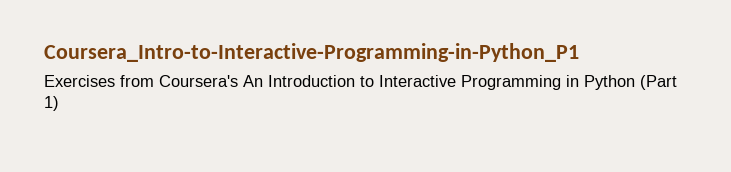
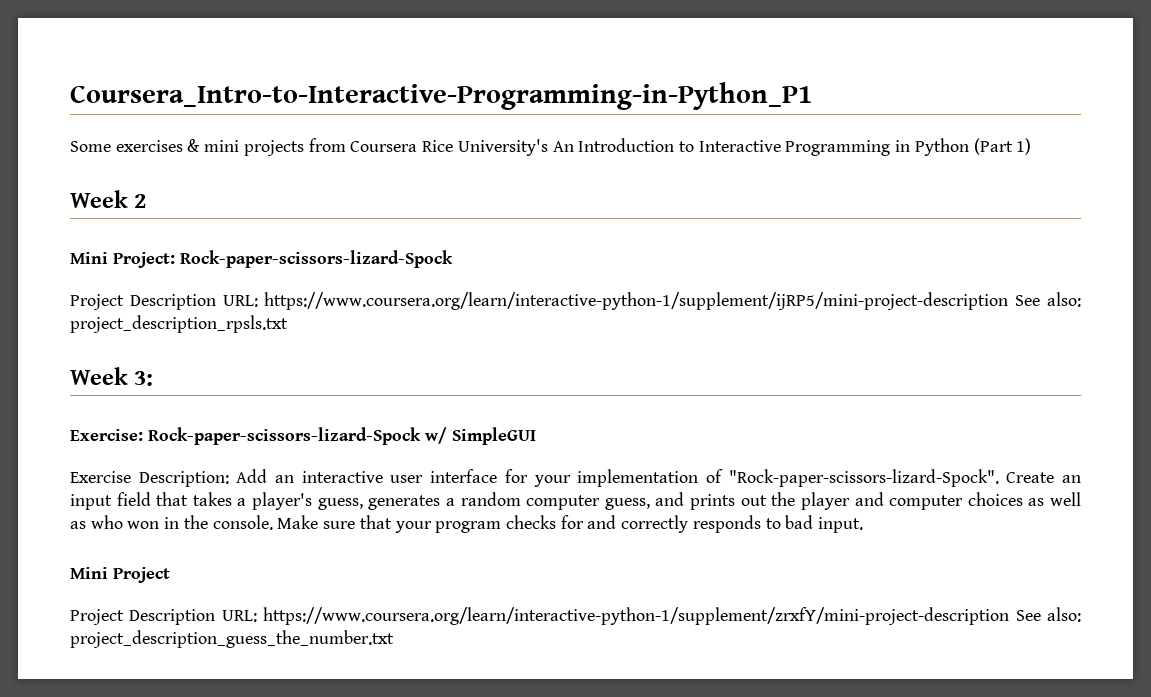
- Exercises from Coursera's An Introduction to Interactive Programming in Python (Part 1)
+ Some exercises & mini projects from Coursera Rice University's An Introduction to Interactive Programming in Python (Part 1)
+ Week 2
+ Mini Project: Rock-paper-scissors-lizard-Spock
+ Project Description URL: https://www.coursera.org/learn/interactive-python-1/supplement/ijRP5/mini-project-description See also: project_description_rpsls.txt
+ Week 3:
+ Exercise: Rock-paper-scissors-lizard-Spock w/ SimpleGUI
+ Exercise Description: Add an interactive user interface for your implementation of "Rock-paper-scissors-lizard-Spock". Create an input field that takes a player's guess, generates a random computer guess, and prints out the player and computer choices as well as who won in the console. Make sure that your program checks for and correctly responds to bad input.
+ Mini Project
+ Project Description URL: https://www.coursera.org/learn/interactive-python-1/supplement/zrxfY/mini-project-description See also: project_description_guess_the_number.txt

